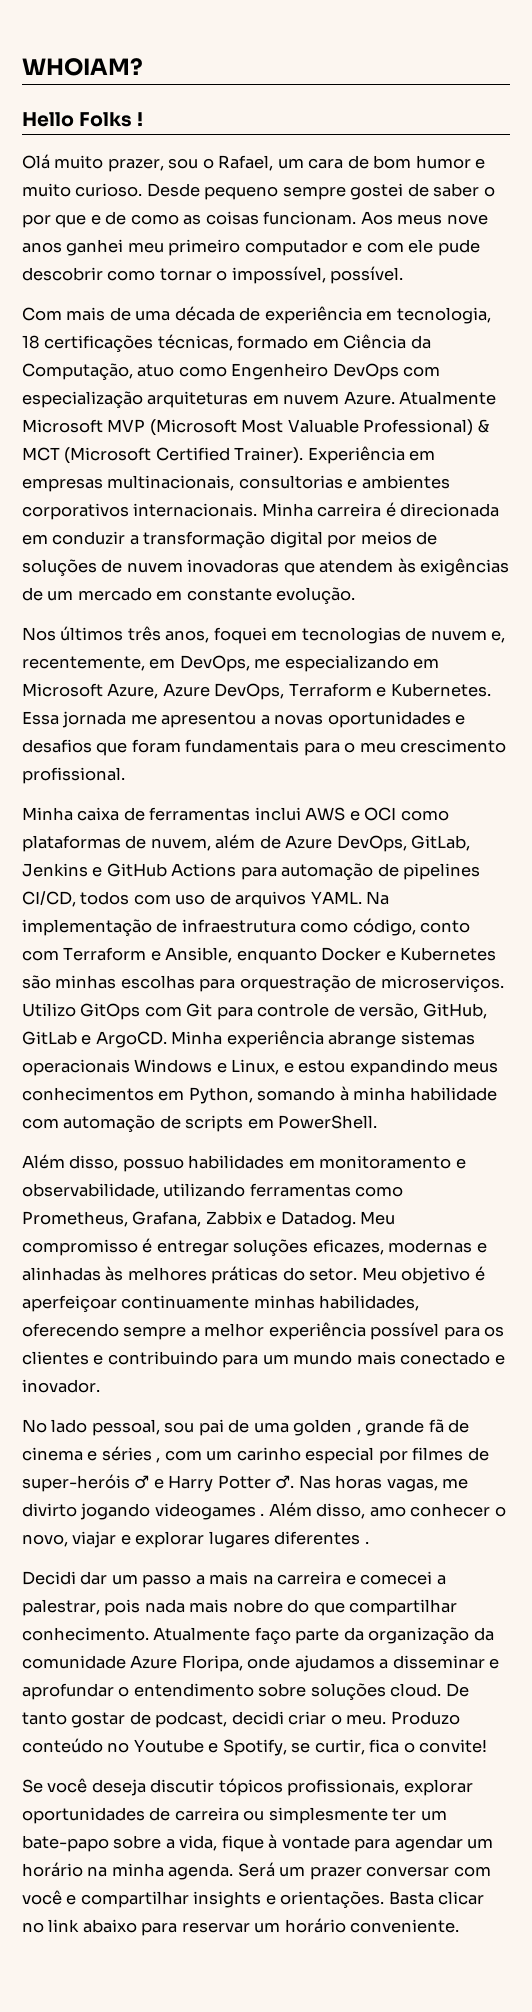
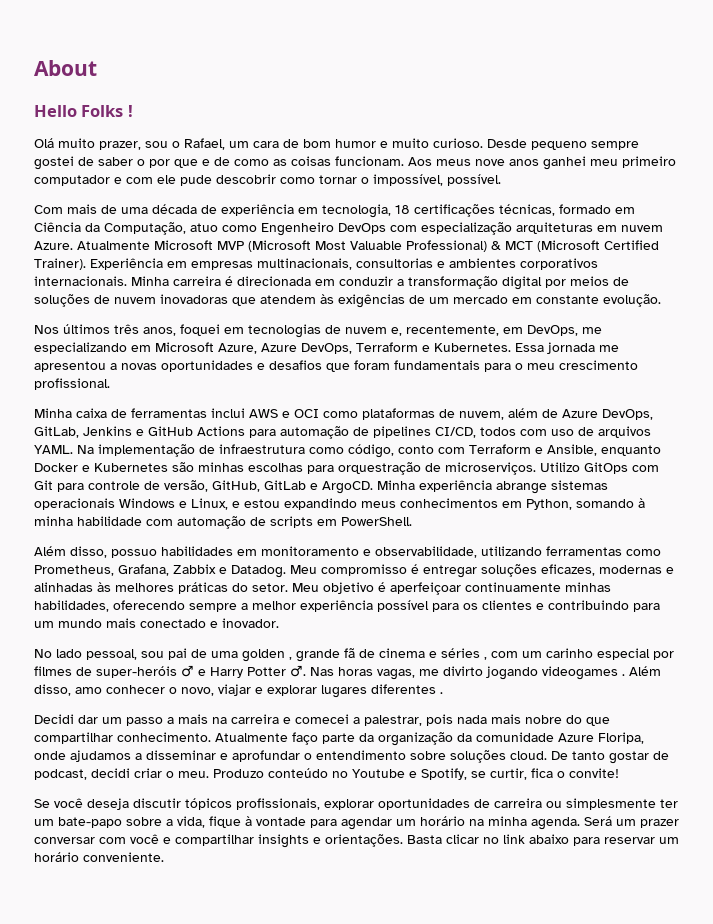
- WHOIAM?
+ About

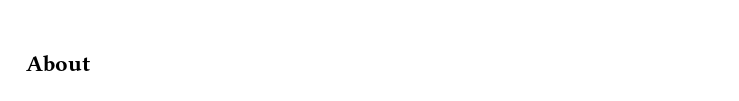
- Hello Folks !
- Olá muito prazer, sou o Rafael, um cara de bom humor e muito curioso. Desde pequeno sempre gostei de saber o por que e de como as coisas funcionam. Aos meus nove anos ganhei meu primeiro computador e com ele pude descobrir como tornar o impossível, possível.
- Com mais de uma década de experiência em tecnologia, 18 certificações técnicas, formado em Ciência da Computação, atuo como Engenheiro DevOps com especialização arquiteturas em nuvem Azure. Atualmente Microsoft MVP (Microsoft Most Valuable Professional) & MCT (Microsoft Certified Trainer). Experiência em empresas multinacionais, consultorias e ambientes corporativos internacionais. Minha carreira é direcionada em conduzir a transformação digital por meios de soluções de nuvem inovadoras que atendem às exigências de um mercado em constante evolução.
- Nos últimos três anos, foquei em tecnologias de nuvem e, recentemente, em DevOps, me especializando em Microsoft Azure, Azure DevOps, Terraform e Kubernetes. Essa jornada me apresentou a novas oportunidades e desafios que foram fundamentais para o meu crescimento profissional.
- Minha caixa de ferramentas inclui AWS e OCI como plataformas de nuvem, além de Azure DevOps, GitLab, Jenkins e GitHub Actions para automação de pipelines CI/CD, todos com uso de arquivos YAML. Na implementação de infraestrutura como código, conto com Terraform e Ansible, enquanto Docker e Kubernetes são minhas escolhas para orquestração de microserviços. Utilizo GitOps com Git para controle de versão, GitHub, GitLab e ArgoCD. Minha experiência abrange sistemas operacionais Windows e Linux, e estou expandindo meus conhecimentos em Python, somando à minha habilidade com automação de scripts em PowerShell.
- Além disso, possuo habilidades em monitoramento e observabilidade, utilizando ferramentas como Prometheus, Grafana, Zabbix e Datadog. Meu compromisso é entregar soluções eficazes, modernas e alinhadas às melhores práticas do setor. Meu objetivo é aperfeiçoar continuamente minhas habilidades, oferecendo sempre a melhor experiência possível para os clientes e contribuindo para um mundo mais conectado e inovador.
- No lado pessoal, sou pai de uma golden , grande fã de cinema e séries , com um carinho especial por filmes de super-heróis ♂ e Harry Potter ♂. Nas horas vagas, me divirto jogando videogames . Além disso, amo conhecer o novo, viajar e explorar lugares diferentes .
- Decidi dar um passo a mais na carreira e comecei a palestrar, pois nada mais nobre do que compartilhar conhecimento. Atualmente faço parte da organização da comunidade Azure Floripa, onde ajudamos a disseminar e aprofundar o entendimento sobre soluções cloud. De tanto gostar de podcast, decidi criar o meu. Produzo conteúdo no Youtube e Spotify, se curtir, fica o convite!
- Se você deseja discutir tópicos profissionais, explorar oportunidades de carreira ou simplesmente ter um bate-papo sobre a vida, fique à vontade para agendar um horário na minha agenda. Será um prazer conversar com você e compartilhar insights e orientações. Basta clicar no link abaixo para reservar um horário conveniente.

